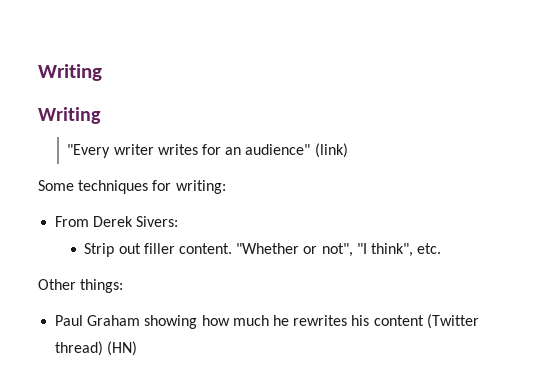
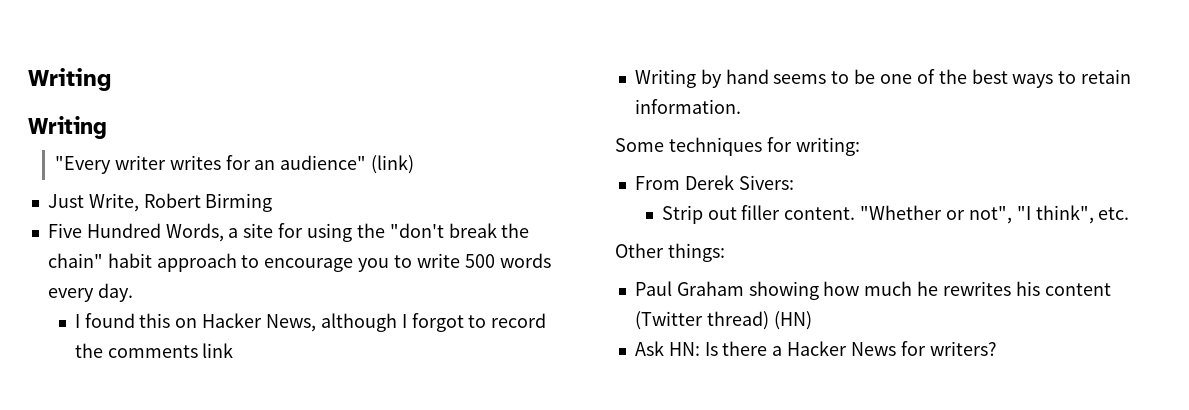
+ Just Write, Robert Birming
+ Five Hundred Words, a site for using the "don't break the chain" habit approach to encourage you to write 500 words every day.
+ I found this on Hacker News, although I forgot to record the comments link
+ Writing by hand seems to be one of the best ways to retain information.
+ Ask HN: Is there a Hacker News for writers?

